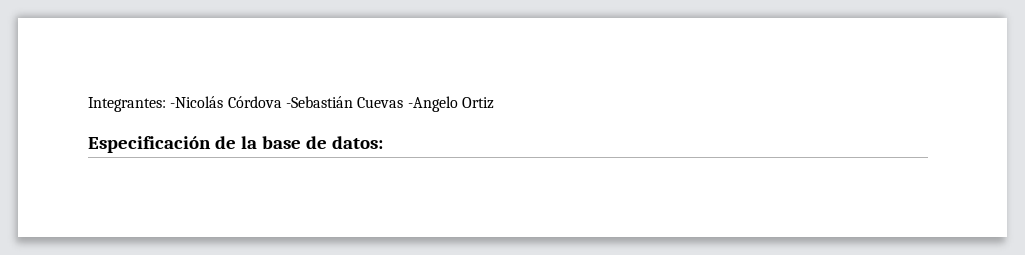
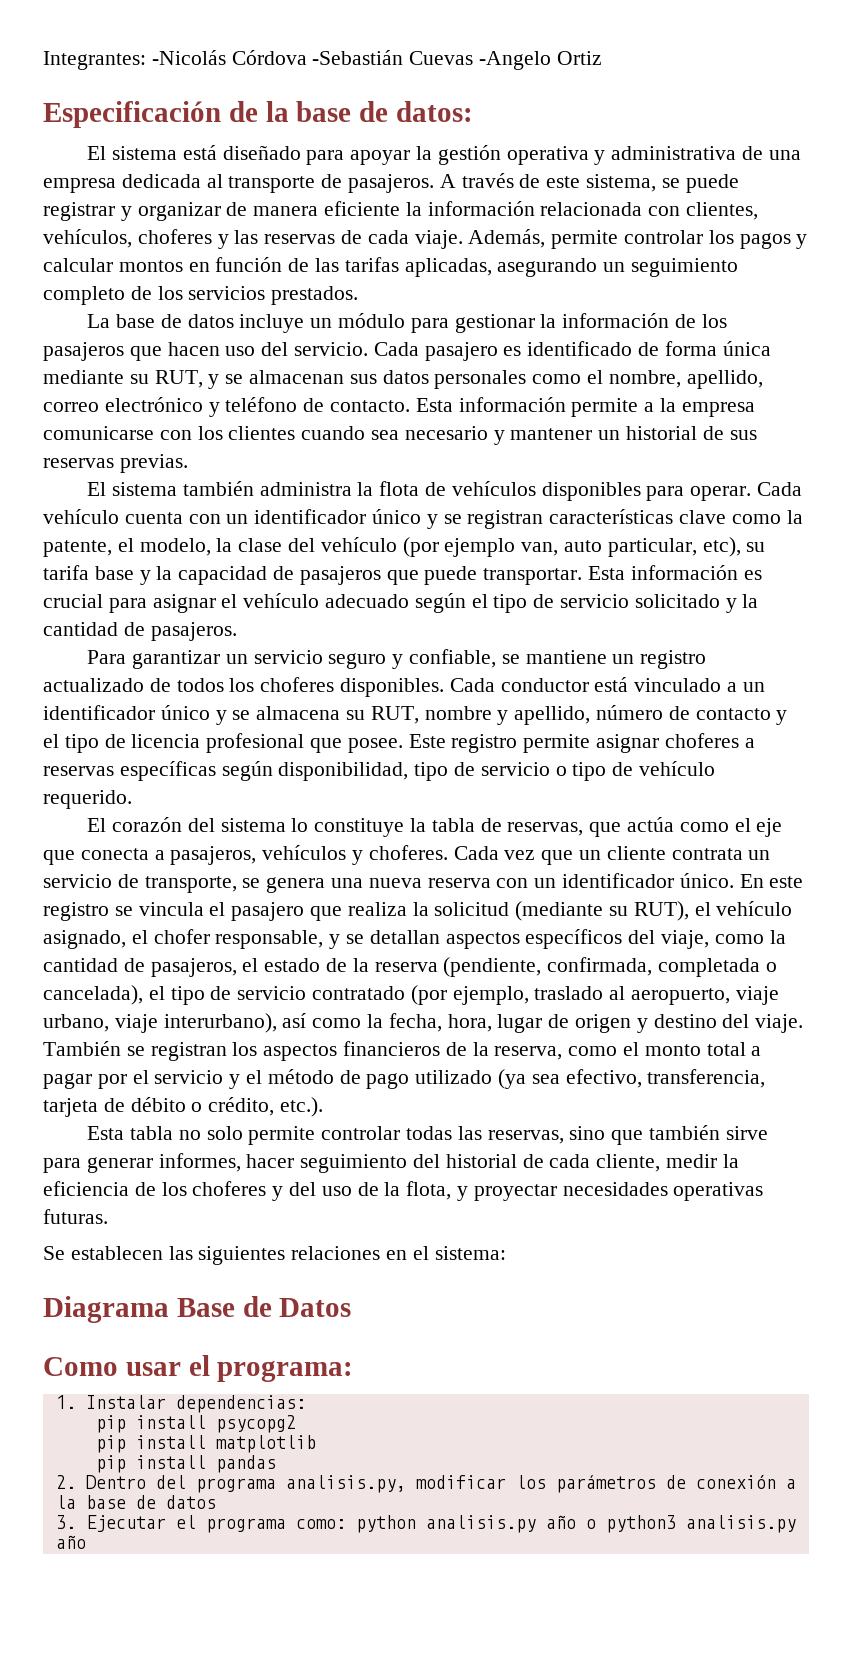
+ El sistema está diseñado para apoyar la gestión operativa y administrativa de una empresa dedicada al transporte de pasajeros. A través de este sistema, se puede registrar y organizar de manera eficiente la información relacionada con clientes, vehículos, choferes y las reservas de cada viaje. Además, permite controlar los pagos y calcular montos en función de las tarifas aplicadas, asegurando un seguimiento completo de los servicios prestados.
+ La base de datos incluye un módulo para gestionar la información de los pasajeros que hacen uso del servicio. Cada pasajero es identificado de forma única mediante su RUT, y se almacenan sus datos personales como el nombre, apellido, correo electrónico y teléfono de contacto. Esta información permite a la empresa comunicarse con los clientes cuando sea necesario y mantener un historial de sus reservas previas.
+ El sistema también administra la flota de vehículos disponibles para operar. Cada vehículo cuenta con un identificador único y se registran características clave como la patente, el modelo, la clase del vehículo (por ejemplo van, auto particular, etc), su tarifa base y la capacidad de pasajeros que puede transportar. Esta información es crucial para asignar el vehículo adecuado según el tipo de servicio solicitado y la cantidad de pasajeros.
+ Para garantizar un servicio seguro y confiable, se mantiene un registro actualizado de todos los choferes disponibles. Cada conductor está vinculado a un identificador único y se almacena su RUT, nombre y apellido, número de contacto y el tipo de licencia profesional que posee. Este registro permite asignar choferes a reservas específicas según disponibilidad, tipo de servicio o tipo de vehículo requerido.
+ El corazón del sistema lo constituye la tabla de reservas, que actúa como el eje que conecta a pasajeros, vehículos y choferes. Cada vez que un cliente contrata un servicio de transporte, se genera una nueva reserva con un identificador único. En este registro se vincula el pasajero que realiza la solicitud (mediante su RUT), el vehículo asignado, el chofer responsable, y se detallan aspectos específicos del viaje, como la cantidad de pasajeros, el estado de la reserva (pendiente, confirmada, completada o cancelada), el tipo de servicio contratado (por ejemplo, traslado al aeropuerto, viaje urbano, viaje interurbano), así como la fecha, hora, lugar de origen y destino del viaje. También se registran los aspectos financieros de la reserva, como el monto total a pagar por el servicio y el método de pago utilizado (ya sea efectivo, transferencia, tarjeta de débito o crédito, etc.).
+ Esta tabla no solo permite controlar todas las reservas, sino que también sirve para generar informes, hacer seguimiento del historial de cada cliente, medir la eficiencia de los choferes y del uso de la flota, y proyectar necesidades operativas futuras.
+ Se establecen las siguientes relaciones en el sistema:
+ Diagrama Base de Datos
+ Como usar el programa:
+ 1. Instalar dependencias:
+ pip install psycopg2
+ pip install matplotlib
+ pip install pandas
+ 2. Dentro del programa analisis.py, modificar los parámetros de conexión a la base de datos
+ 3. Ejecutar el programa como: python analisis.py año o python3 analisis.py año

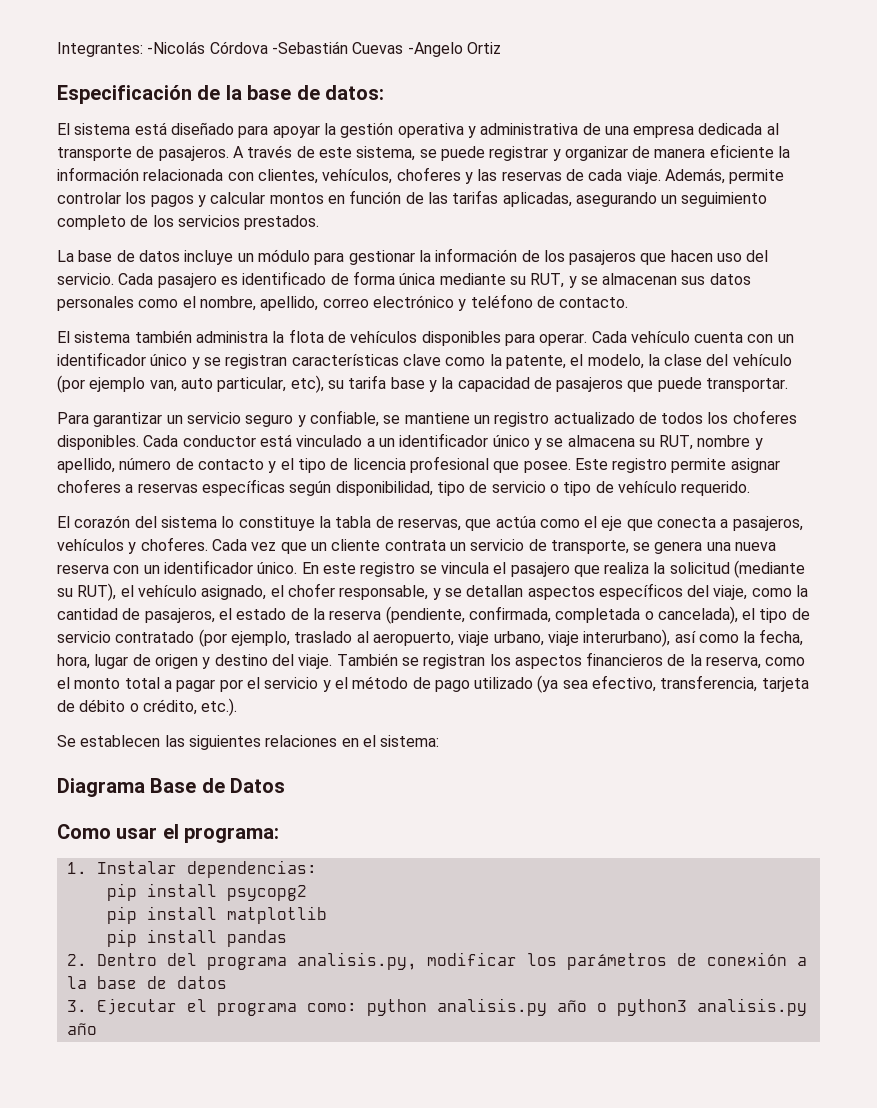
- Esta información permite a la empresa comunicarse con los clientes cuando sea necesario y mantener un historial de sus reservas previas.
- Esta información es crucial para asignar el vehículo adecuado según el tipo de servicio solicitado y la cantidad de pasajeros.
- Esta tabla no solo permite controlar todas las reservas, sino que también sirve para generar informes, hacer seguimiento del historial de cada cliente, medir la eficiencia de los choferes y del uso de la flota, y proyectar necesidades operativas futuras.

